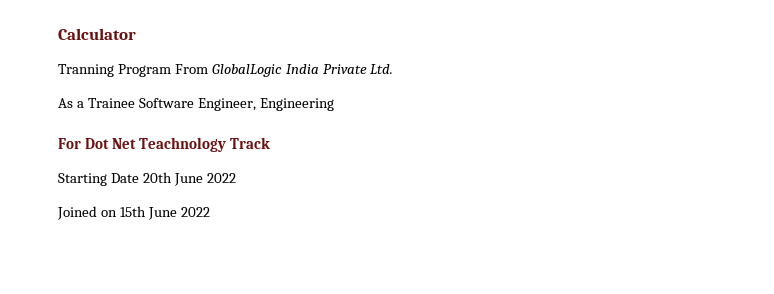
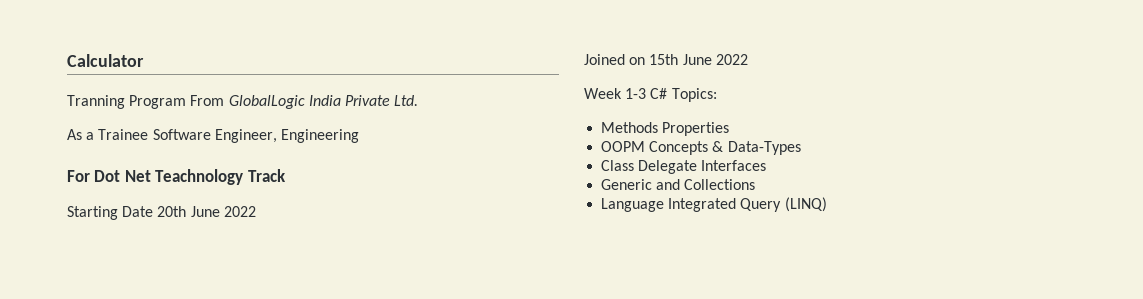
+ Week 1-3 C# Topics:
+ Methods Properties
+ OOPM Concepts & Data-Types
+ Class Delegate Interfaces
+ Generic and Collections
+ Language Integrated Query (LINQ)

